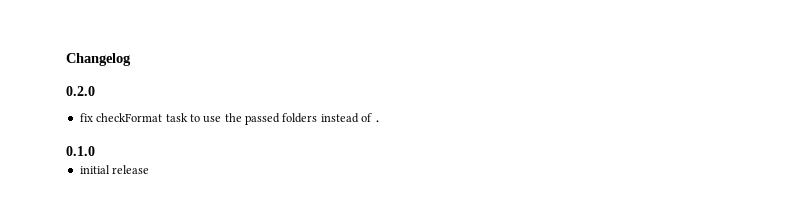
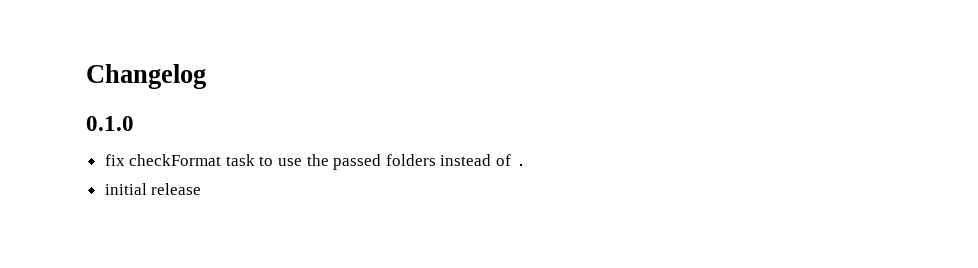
- 0.2.0
+ 0.1.0
- 0.1.0

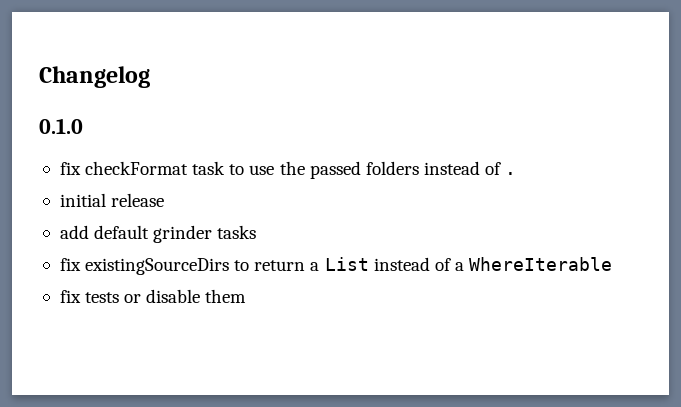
+ add default grinder tasks
+ fix existingSourceDirs to return a List instead of a WhereIterable
+ fix tests or disable them

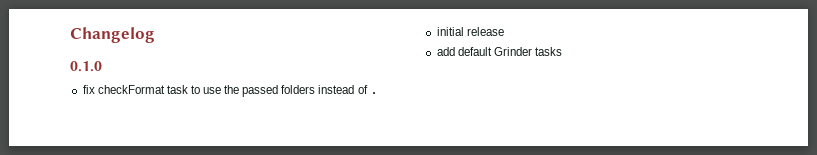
- add default grinder tasks
+ add default Grinder tasks
- fix existingSourceDirs to return a List instead of a WhereIterable
- fix tests or disable them

